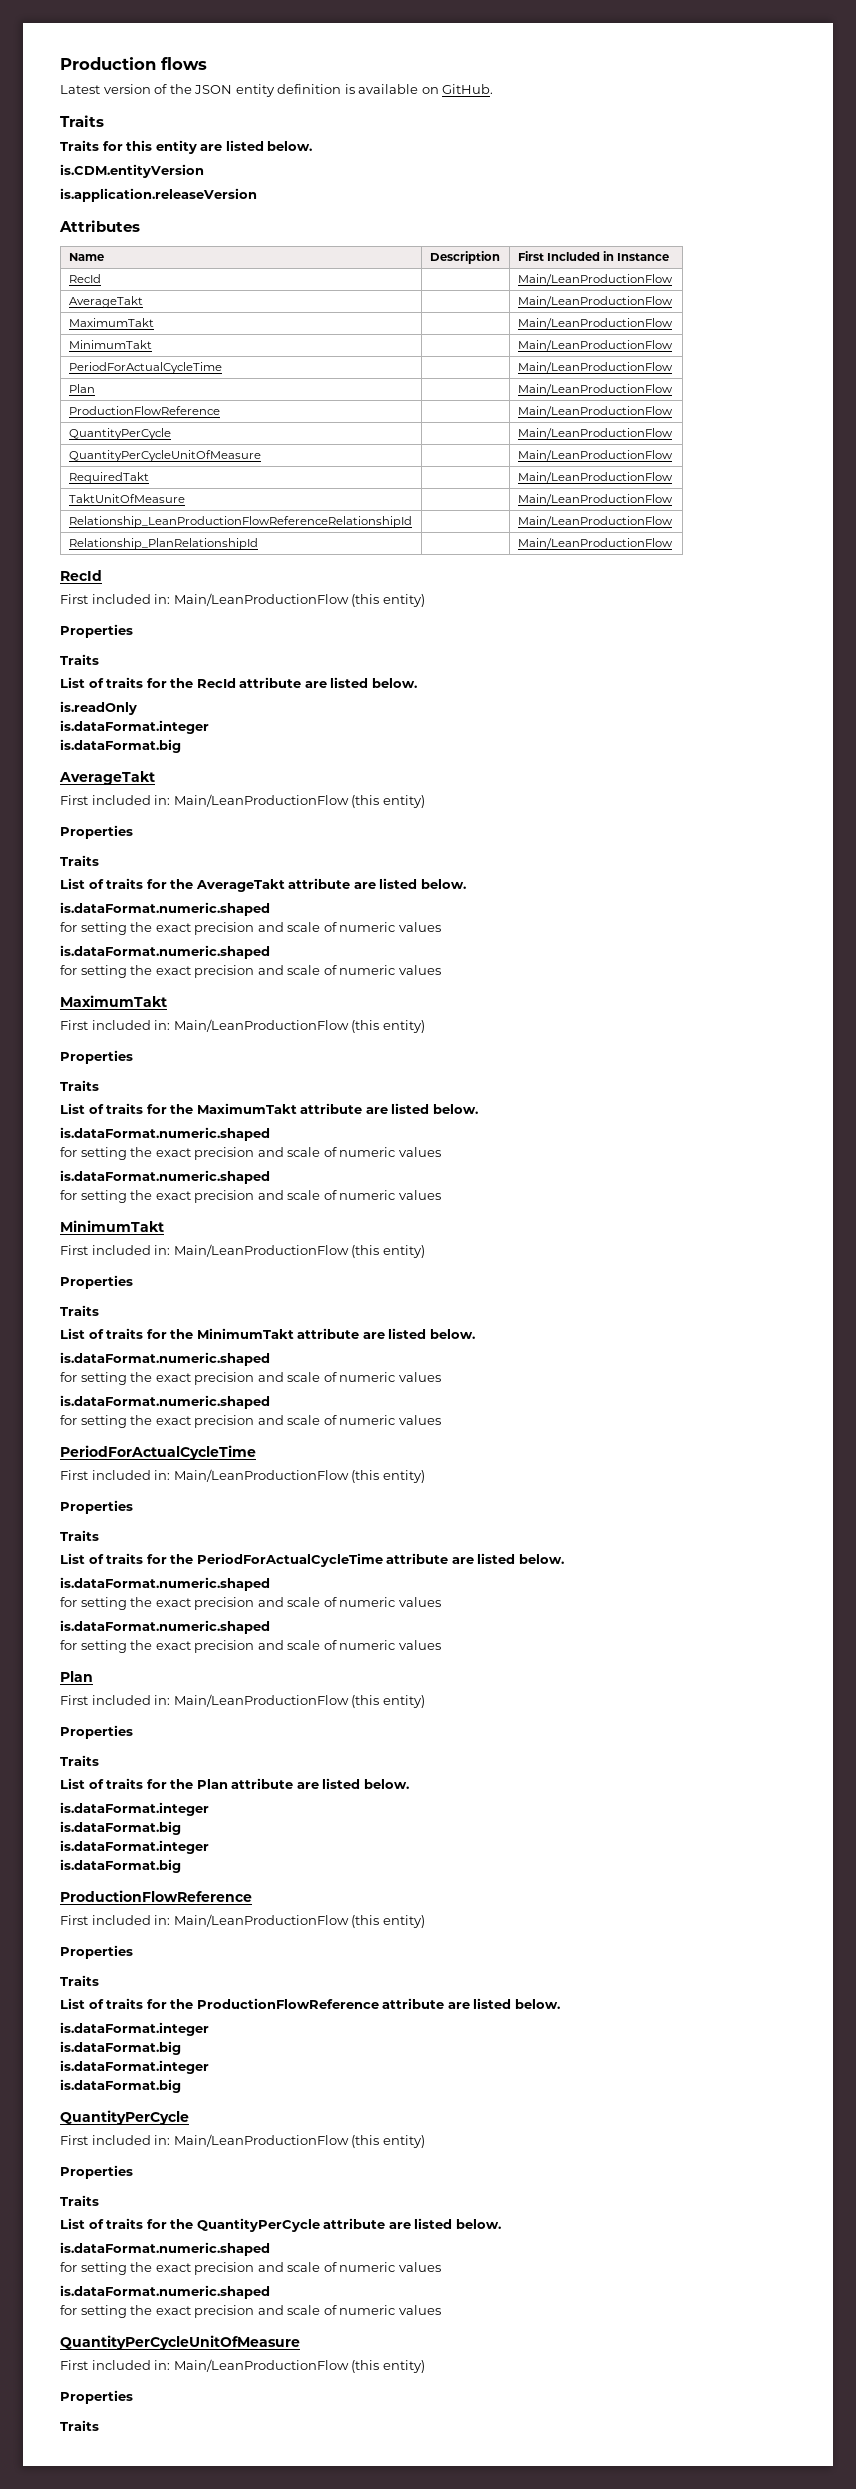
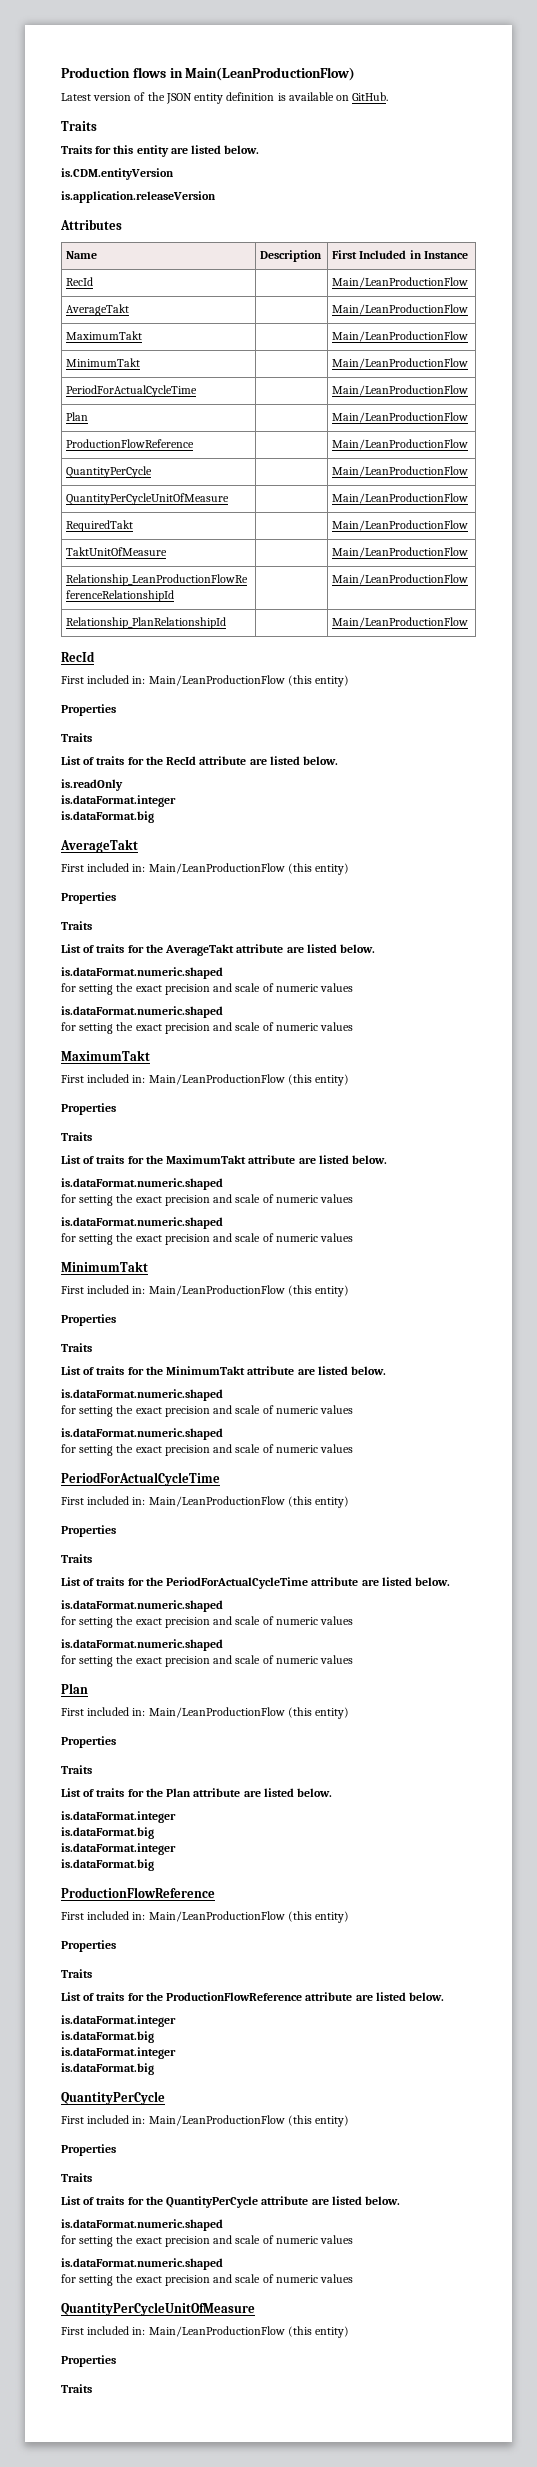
- Production flows
+ Production flows in Main(LeanProductionFlow)

